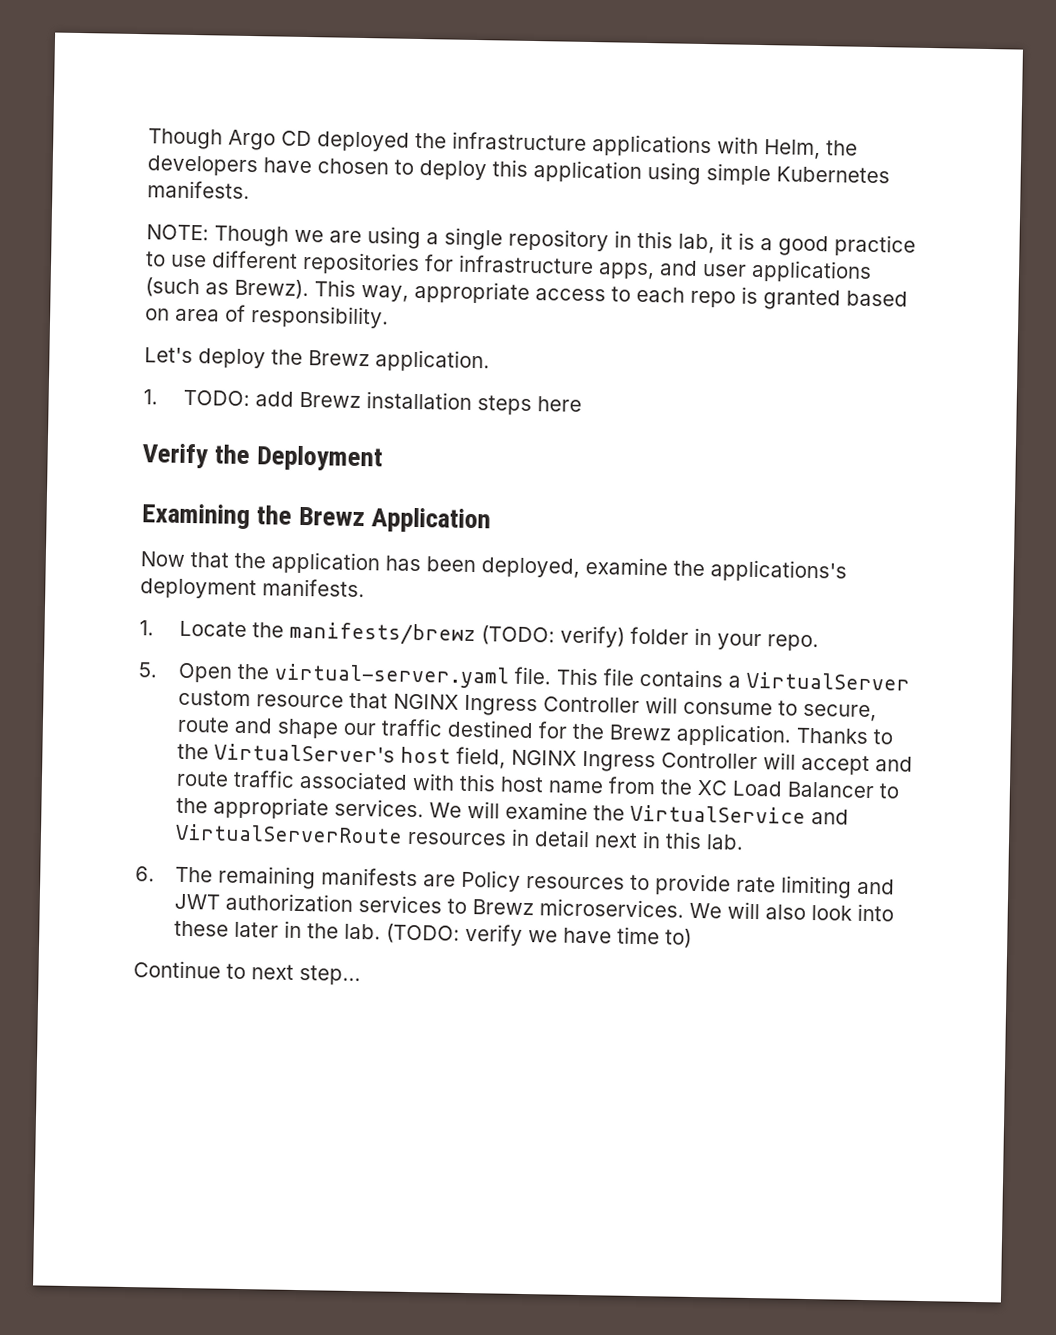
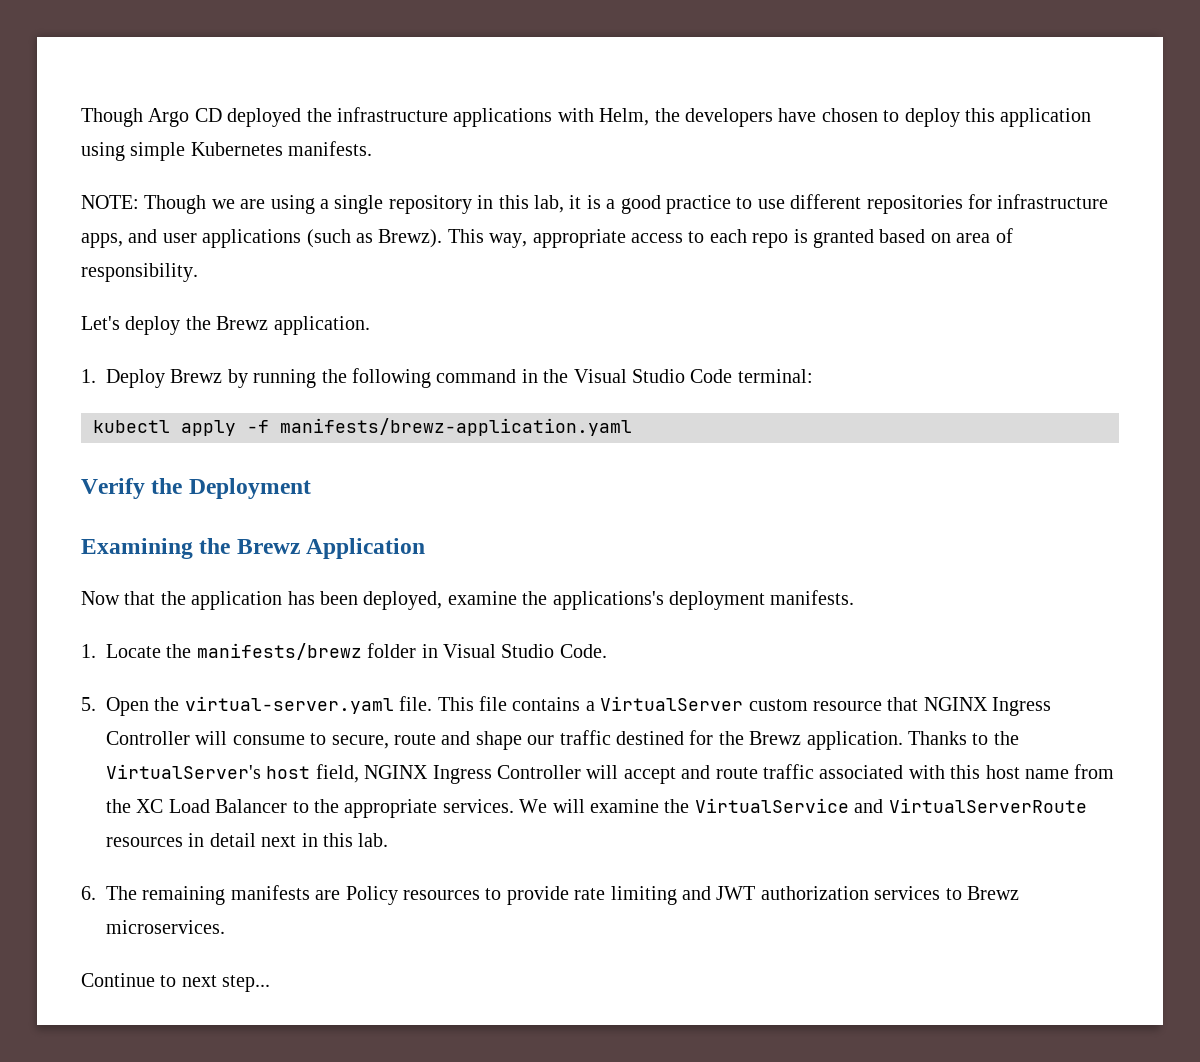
- 1. TODO: add Brewz installation steps here
+ 1. Deploy Brewz by running the following command in the Visual Studio Code terminal:
+ kubectl apply -f manifests/brewz-application.yaml
- 1. Locate the manifests/brewz (TODO: verify) folder in your repo.
+ 1. Locate the manifests/brewz folder in Visual Studio Code.
- We will also look into these later in the lab. (TODO: verify we have time to)

